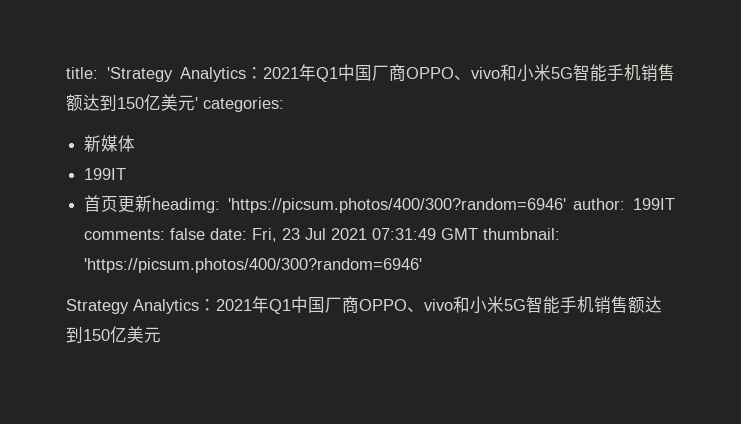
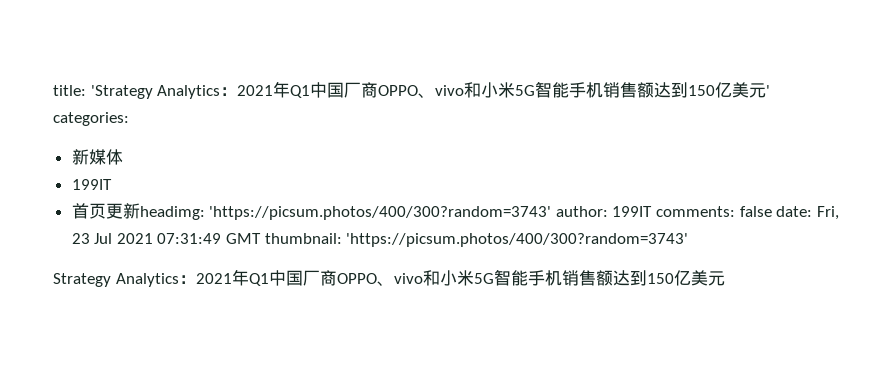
- 首页更新headimg: 'https://picsum.photos/400/300?random=6946' author: 199IT comments: false date: Fri, 23 Jul 2021 07:31:49 GMT thumbnail: 'https://picsum.photos/400/300?random=6946'
+ 首页更新headimg: 'https://picsum.photos/400/300?random=3743' author: 199IT comments: false date: Fri, 23 Jul 2021 07:31:49 GMT thumbnail: 'https://picsum.photos/400/300?random=3743'

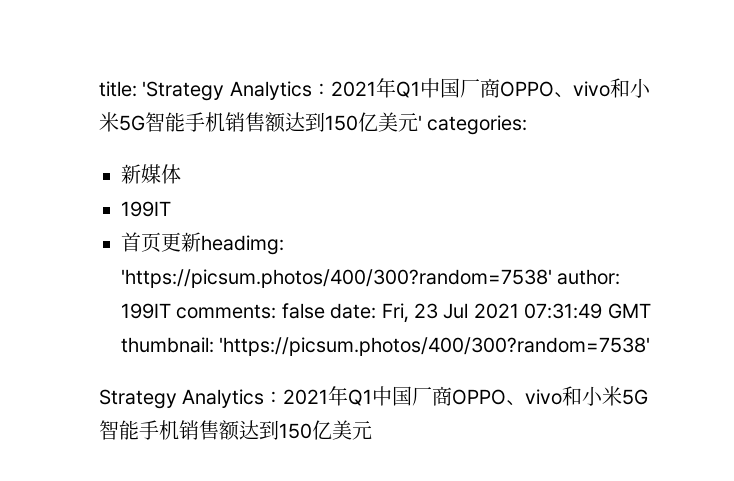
- 首页更新headimg: 'https://picsum.photos/400/300?random=3743' author: 199IT comments: false date: Fri, 23 Jul 2021 07:31:49 GMT thumbnail: 'https://picsum.photos/400/300?random=3743'
+ 首页更新headimg: 'https://picsum.photos/400/300?random=7538' author: 199IT comments: false date: Fri, 23 Jul 2021 07:31:49 GMT thumbnail: 'https://picsum.photos/400/300?random=7538'

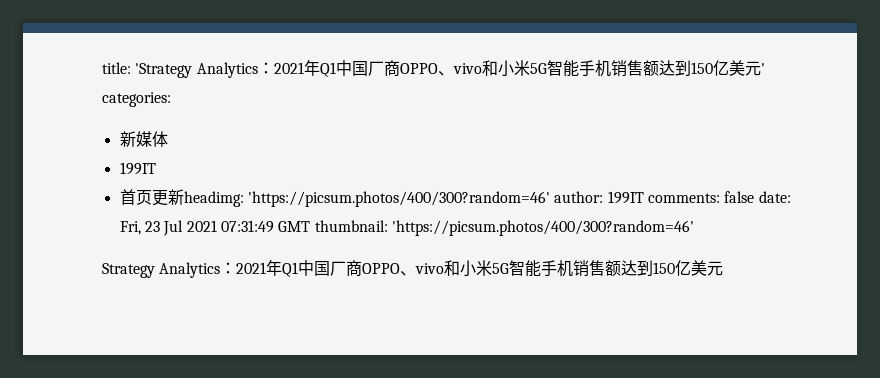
- 首页更新headimg: 'https://picsum.photos/400/300?random=7538' author: 199IT comments: false date: Fri, 23 Jul 2021 07:31:49 GMT thumbnail: 'https://picsum.photos/400/300?random=7538'
+ 首页更新headimg: 'https://picsum.photos/400/300?random=46' author: 199IT comments: false date: Fri, 23 Jul 2021 07:31:49 GMT thumbnail: 'https://picsum.photos/400/300?random=46'

